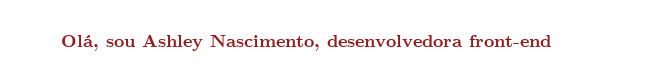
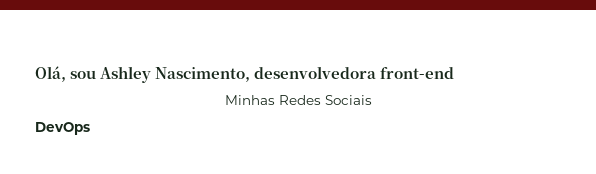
+ Minhas Redes Sociais
+ DevOps

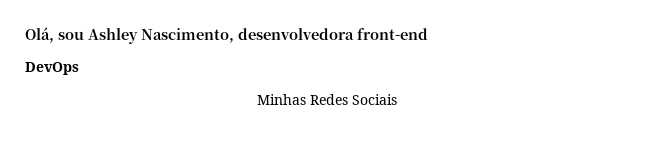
+ DevOps
- DevOps

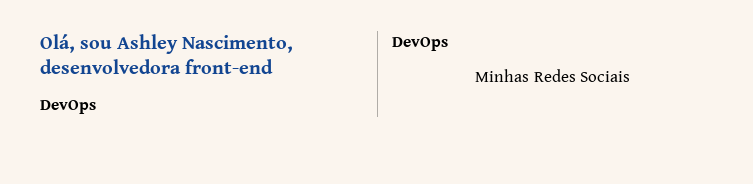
  Olá, sou Ashley Nascimento, desenvolvedora front-end
+ DevOps

